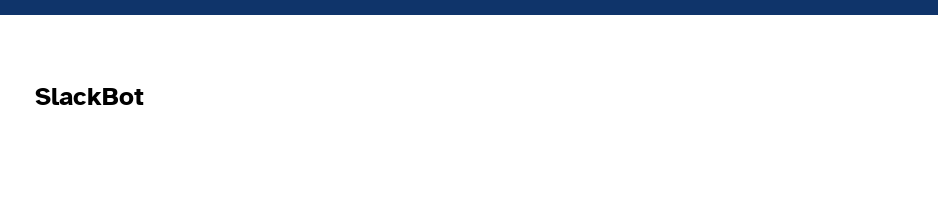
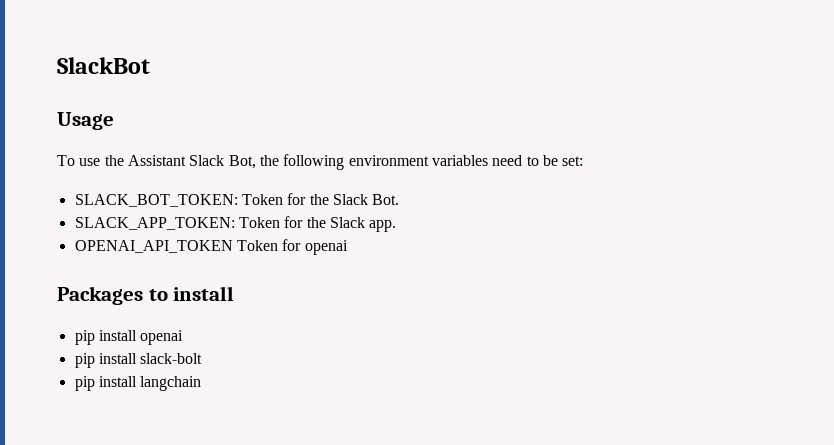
+ Usage
+ To use the Assistant Slack Bot, the following environment variables need to be set:
+ SLACK_BOT_TOKEN: Token for the Slack Bot.
+ SLACK_APP_TOKEN: Token for the Slack app.
+ OPENAI_API_TOKEN Token for openai
+ Packages to install
+ pip install openai
+ pip install slack-bolt
+ pip install langchain

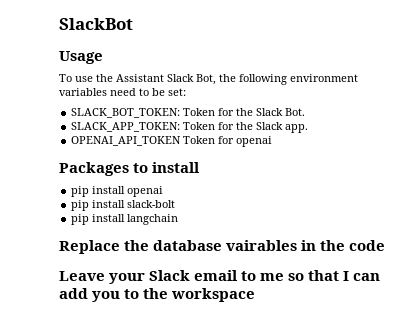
+ Replace the database vairables in the code
+ Leave your Slack email to me so that I can add you to the workspace

